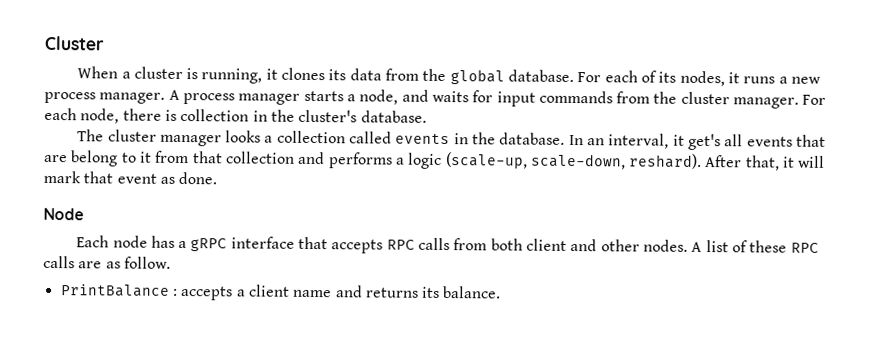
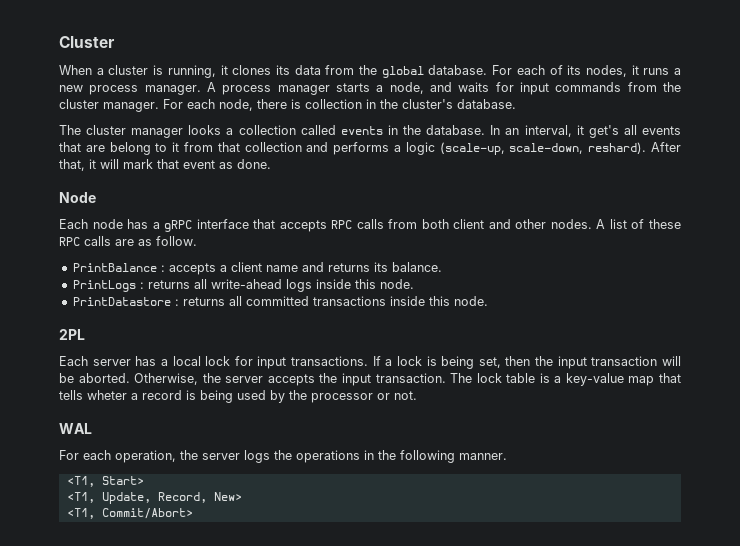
+ PrintLogs : returns all write-ahead logs inside this node.
+ PrintDatastore : returns all committed transactions inside this node.
+ 2PL
+ Each server has a local lock for input transactions. If a lock is being set, then the input transaction will be aborted. Otherwise, the server accepts the input transaction. The lock table is a key-value map that tells wheter a record is being used by the processor or not.
+ WAL
+ For each operation, the server logs the operations in the following manner.
+ <T1, Start>
+ <T1, Update, Record, New>
+ <T1, Commit/Abort>

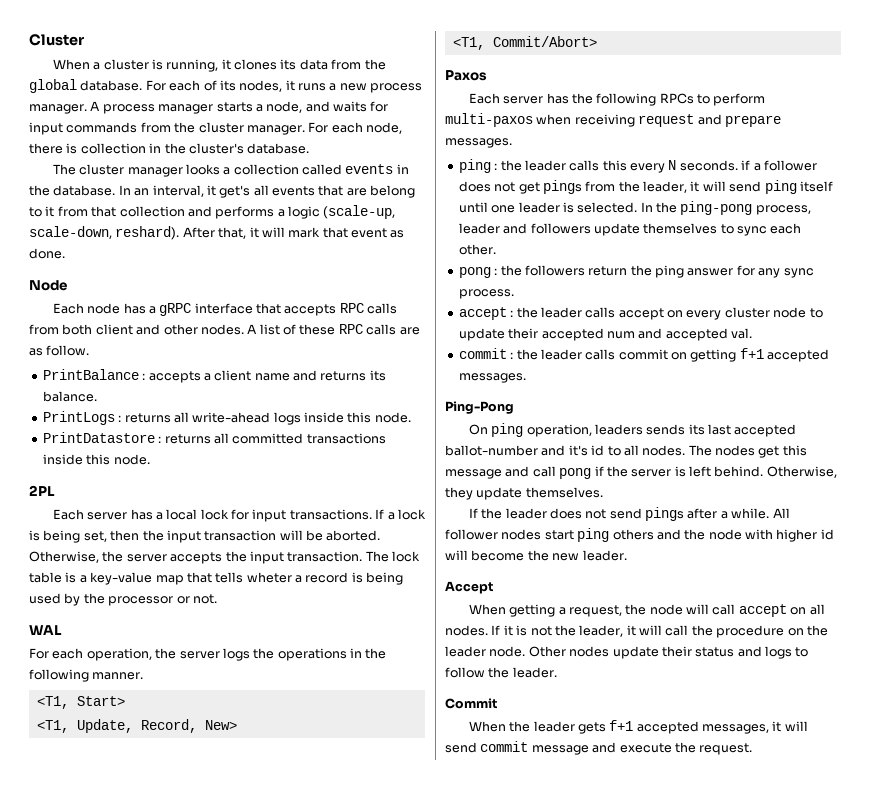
+ Paxos
+ Each server has the following RPCs to perform multi-paxos when receiving request and prepare messages.
+ ping : the leader calls this every N seconds. if a follower does not get pings from the leader, it will send ping itself until one leader is selected. In the ping-pong process, leader and followers update themselves to sync each other.
+ pong : the followers return the ping answer for any sync process.
+ accept : the leader calls accept on every cluster node to update their accepted num and accepted val.
+ commit : the leader calls commit on getting f+1 accepted messages.
+ Ping-Pong
+ On ping operation, leaders sends its last accepted ballot-number and it's id to all nodes. The nodes get this message and call pong if the server is left behind. Otherwise, they update themselves.
+ If the leader does not send pings after a while. All follower nodes start ping others and the node with higher id will become the new leader.
+ Accept
+ When getting a request, the node will call accept on all nodes. If it is not the leader, it will call the procedure on the leader node. Other nodes update their status and logs to follow the leader.
+ Commit
+ When the leader gets f+1 accepted messages, it will send commit message and execute the request.

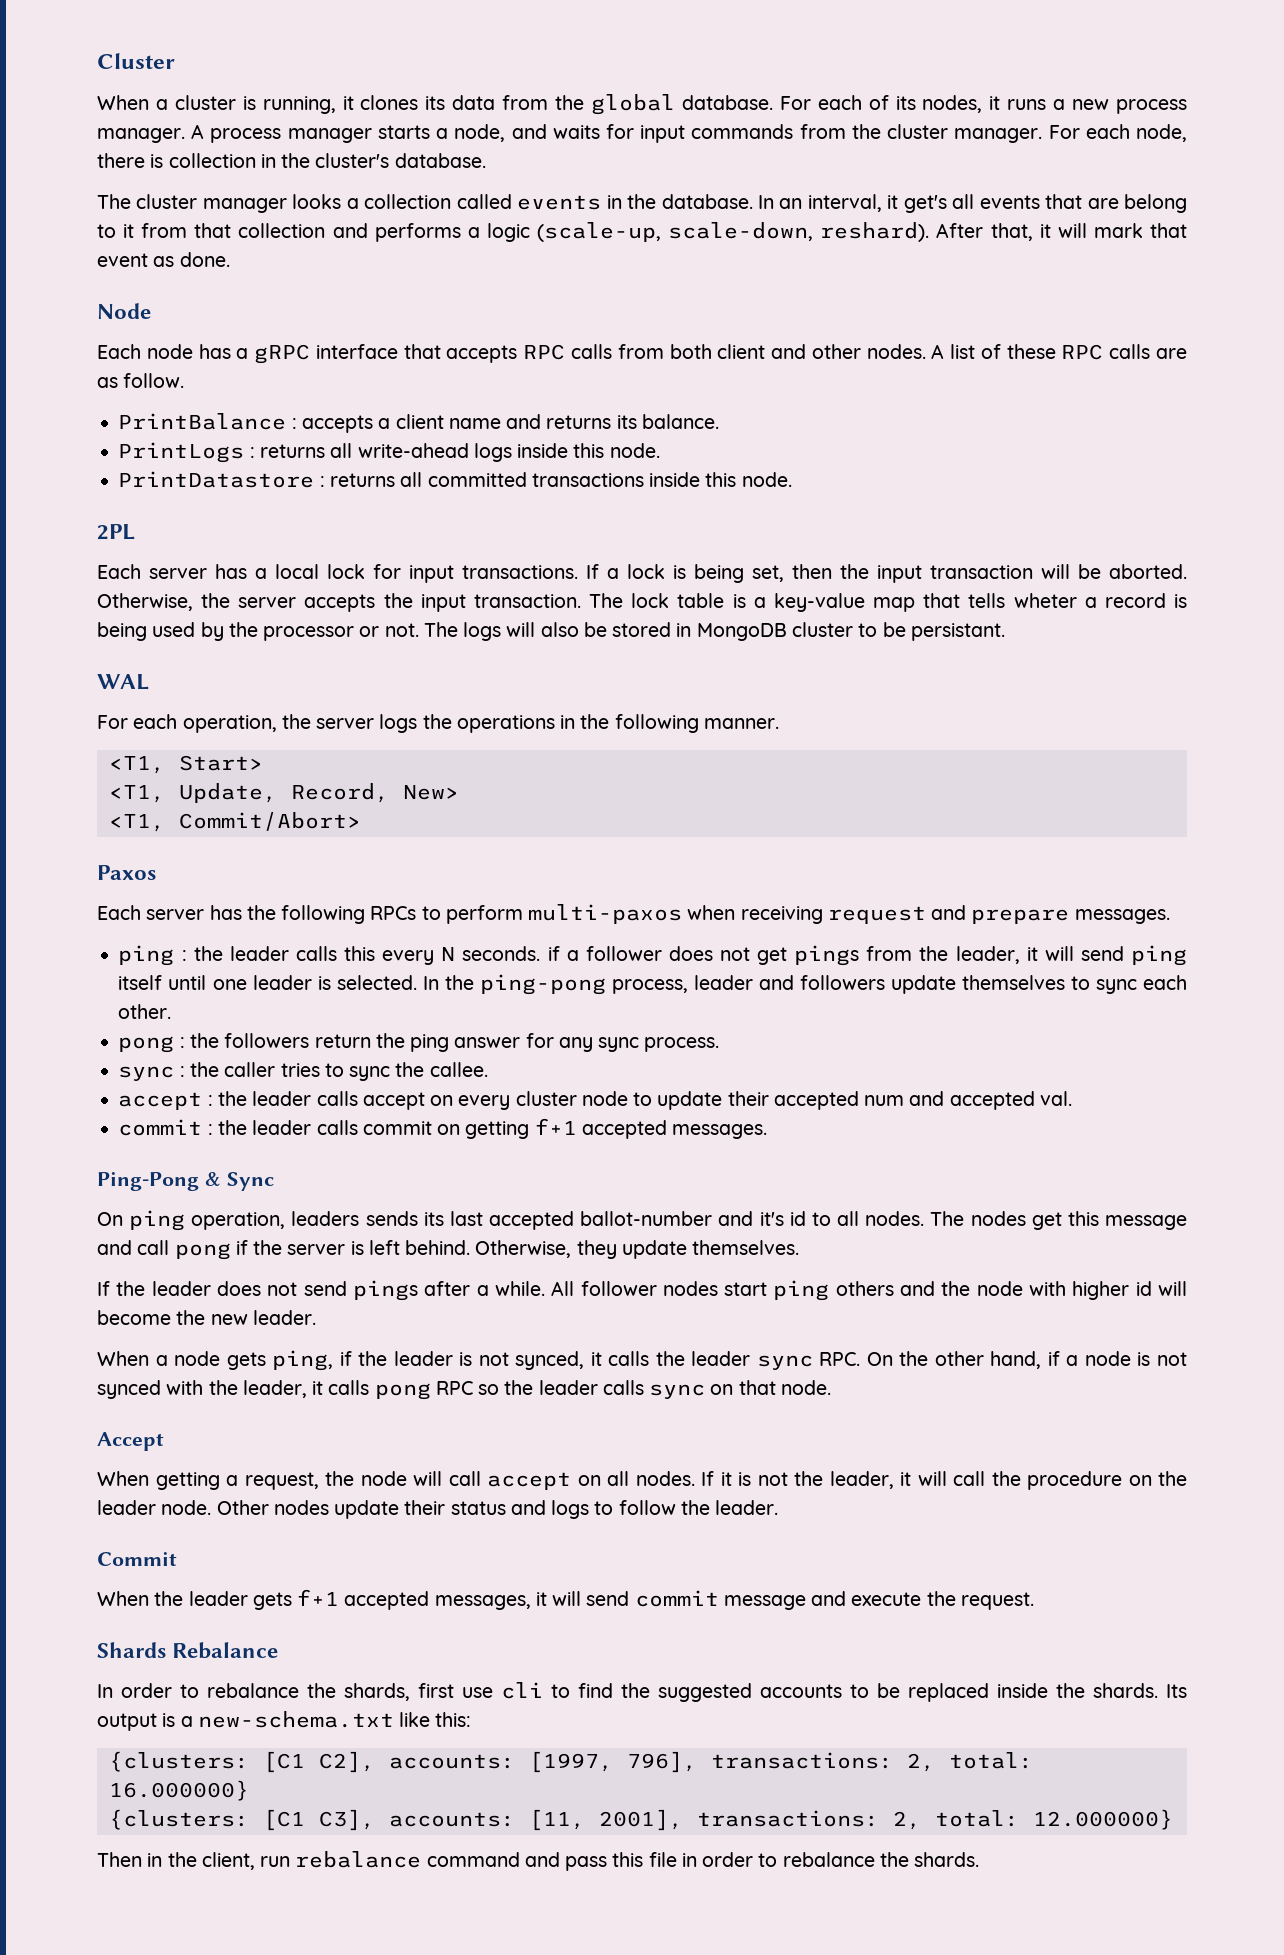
+ The logs will also be stored in MongoDB cluster to be persistant.
+ sync : the caller tries to sync the callee.
- Ping-Pong
+ Ping-Pong & Sync
+ When a node gets ping, if the leader is not synced, it calls the leader sync RPC. On the other hand, if a node is not synced with the leader, it calls pong RPC so the leader calls sync on that node.
+ Shards Rebalance
+ In order to rebalance the shards, first use cli to find the suggested accounts to be replaced inside the shards. Its output is a new-schema.txt like this:
+ {clusters: [C1 C2], accounts: [1997, 796], transactions: 2, total: 16.000000}
+ {clusters: [C1 C3], accounts: [11, 2001], transactions: 2, total: 12.000000}
+ Then in the client, run rebalance command and pass this file in order to rebalance the shards.

